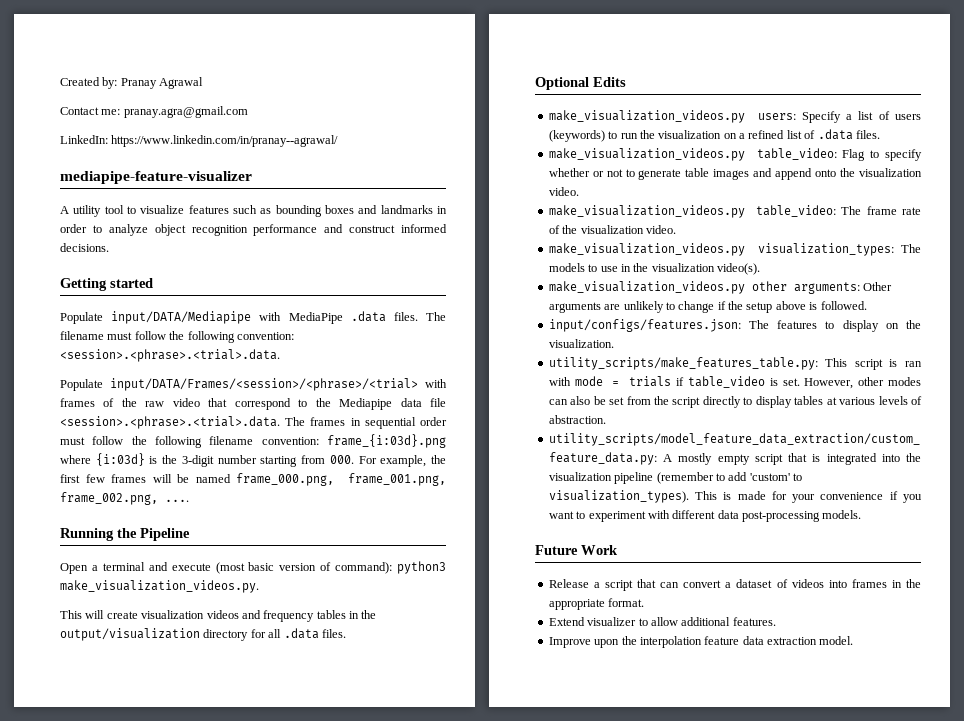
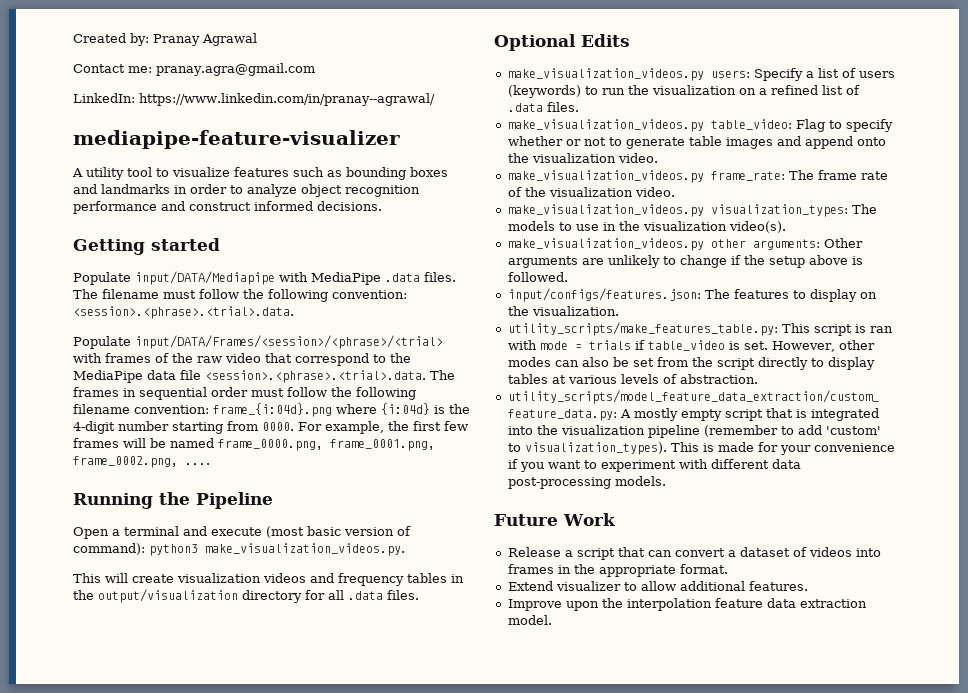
- Populate input/DATA/Frames/<session>/<phrase>/<trial> with frames of the raw video that correspond to the Mediapipe data file <session>.<phrase>.<trial>.data. The frames in sequential order must follow the following filename convention: frame_{i:03d}.png where {i:03d} is the 3-digit number starting from 000. For example, the first few frames will be named frame_000.png, frame_001.png, frame_002.png, ....
+ Populate input/DATA/Frames/<session>/<phrase>/<trial> with frames of the raw video that correspond to the MediaPipe data file <session>.<phrase>.<trial>.data. The frames in sequential order must follow the following filename convention: frame_{i:04d}.png where {i:04d} is the 4-digit number starting from 0000. For example, the first few frames will be named frame_0000.png, frame_0001.png, frame_0002.png, ....
- make_visualization_videos.py table_video: The frame rate of the visualization video.
+ make_visualization_videos.py frame_rate: The frame rate of the visualization video.

